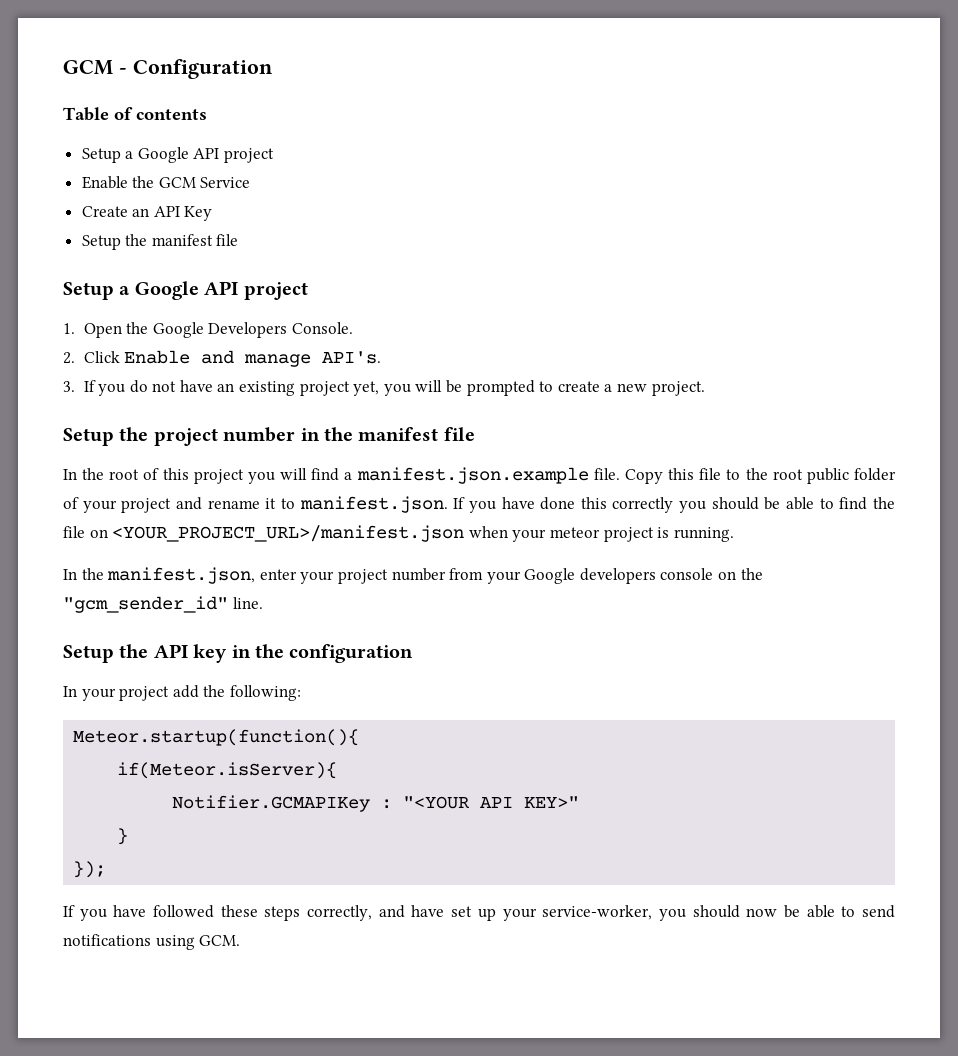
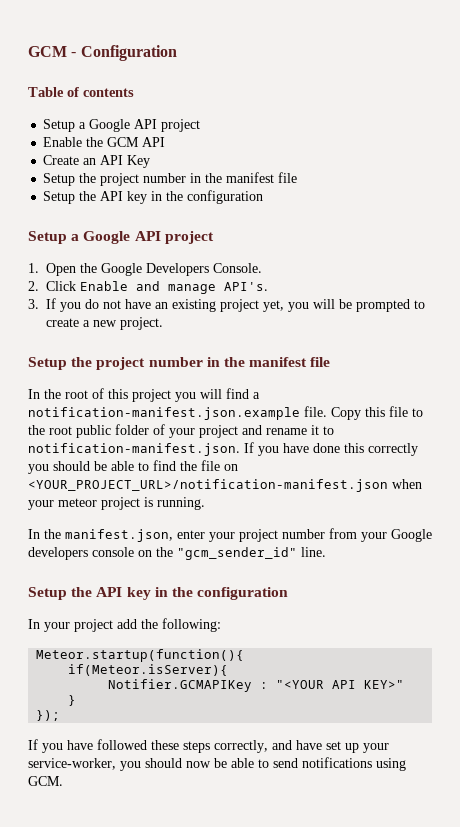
- Enable the GCM Service
+ Enable the GCM API
  Create an API Key
- Setup the manifest file
+ Setup the project number in the manifest file
+ Setup the API key in the configuration
- In the root of this project you will find a manifest.json.example file.
+ In the root of this project you will find a notification-manifest.json.example file.
- Copy this file to the root public folder of your project and rename it to manifest.json. If you have done this correctly you should be able to find the file on <YOUR_PROJECT_URL>/manifest.json when your meteor project is running.
+ Copy this file to the root public folder of your project and rename it to notification-manifest.json. If you have done this correctly you should be able to find the file on <YOUR_PROJECT_URL>/notification-manifest.json when your meteor project is running.

